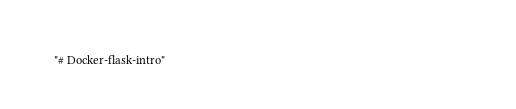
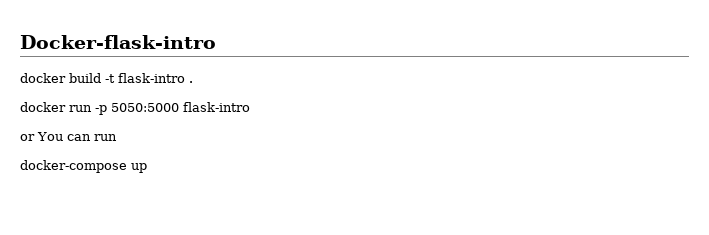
- "# Docker-flask-intro"
+ Docker-flask-intro
+ docker build -t flask-intro .
+ docker run -p 5050:5000 flask-intro
+ or You can run
+ docker-compose up

